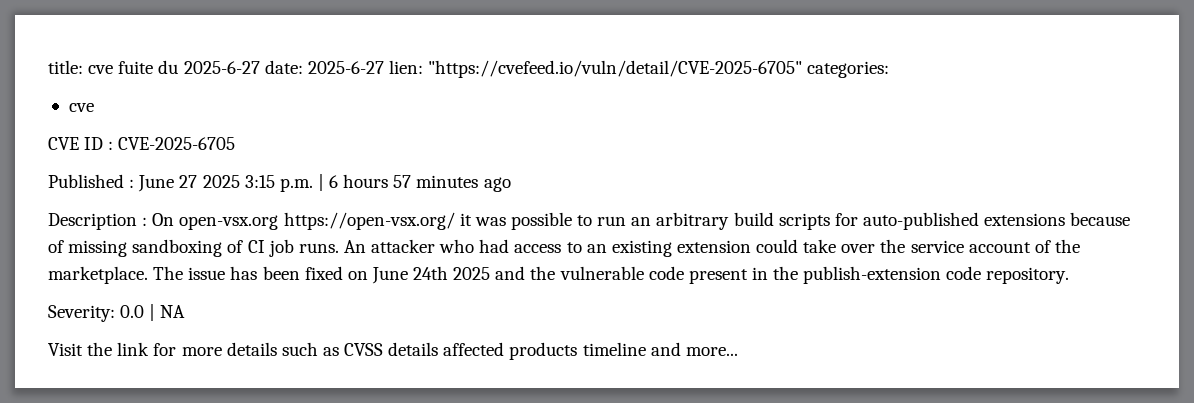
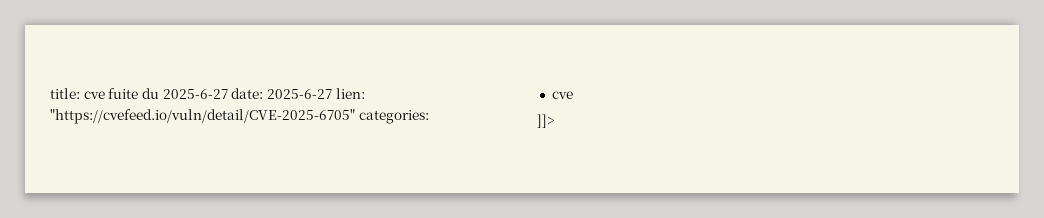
- CVE ID : CVE-2025-6705
- Published : June 27 2025 3:15 p.m. | 6 hours 57 minutes ago
- Description : On open-vsx.org https://open-vsx.org/ it was possible to run an arbitrary build scripts for auto-published extensions because of missing sandboxing of CI job runs. An attacker who had access to an existing extension could take over the service account of the marketplace. The issue has been fixed on June 24th 2025 and the vulnerable code present in the publish-extension code repository.
- Severity: 0.0 | NA
- Visit the link for more details such as CVSS details affected products timeline and more...
+ ]]>

